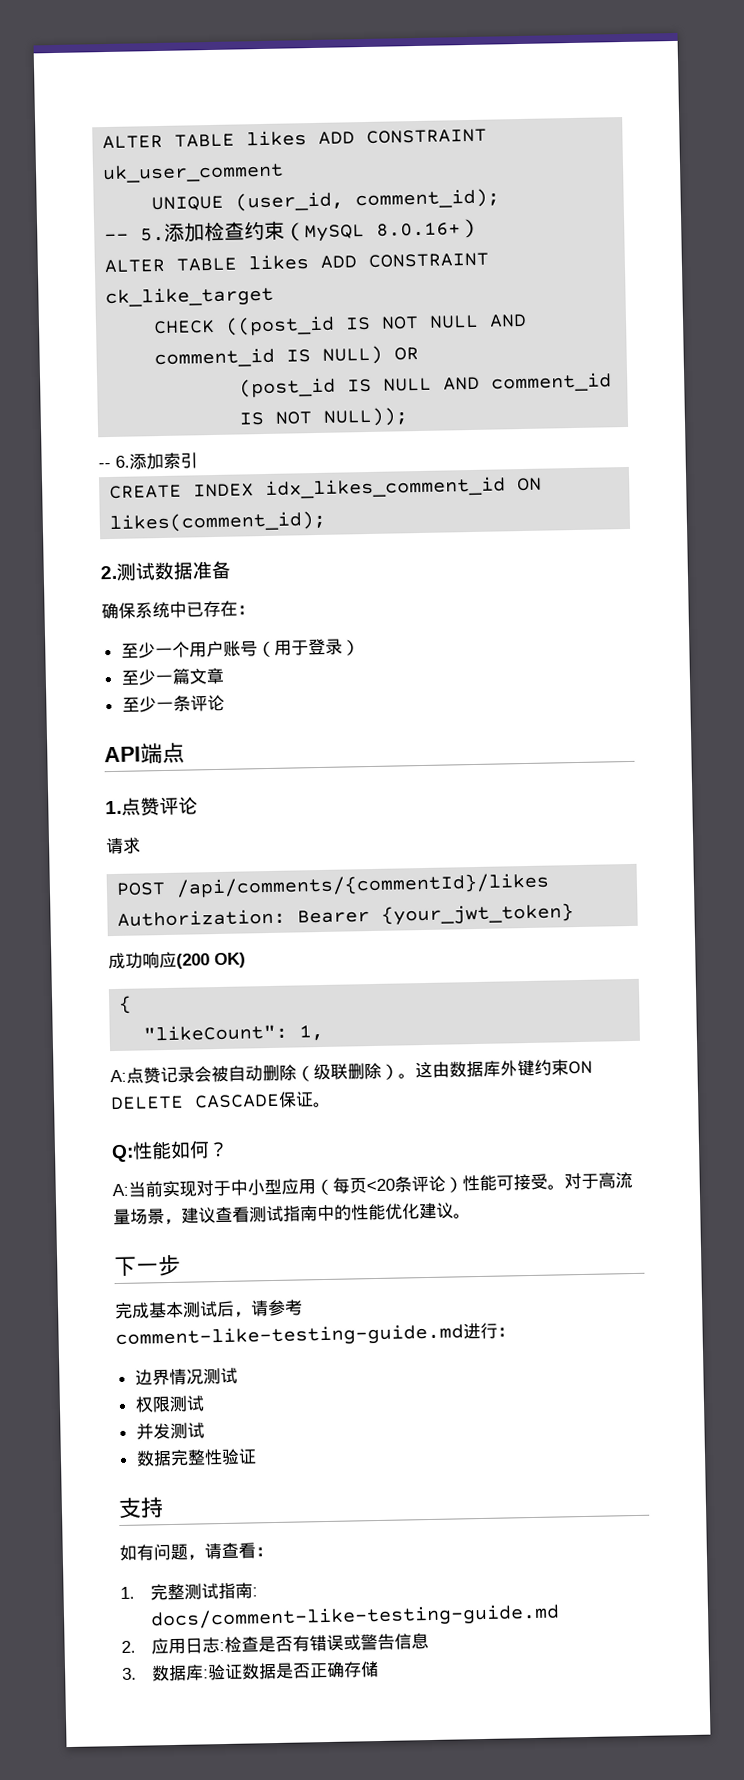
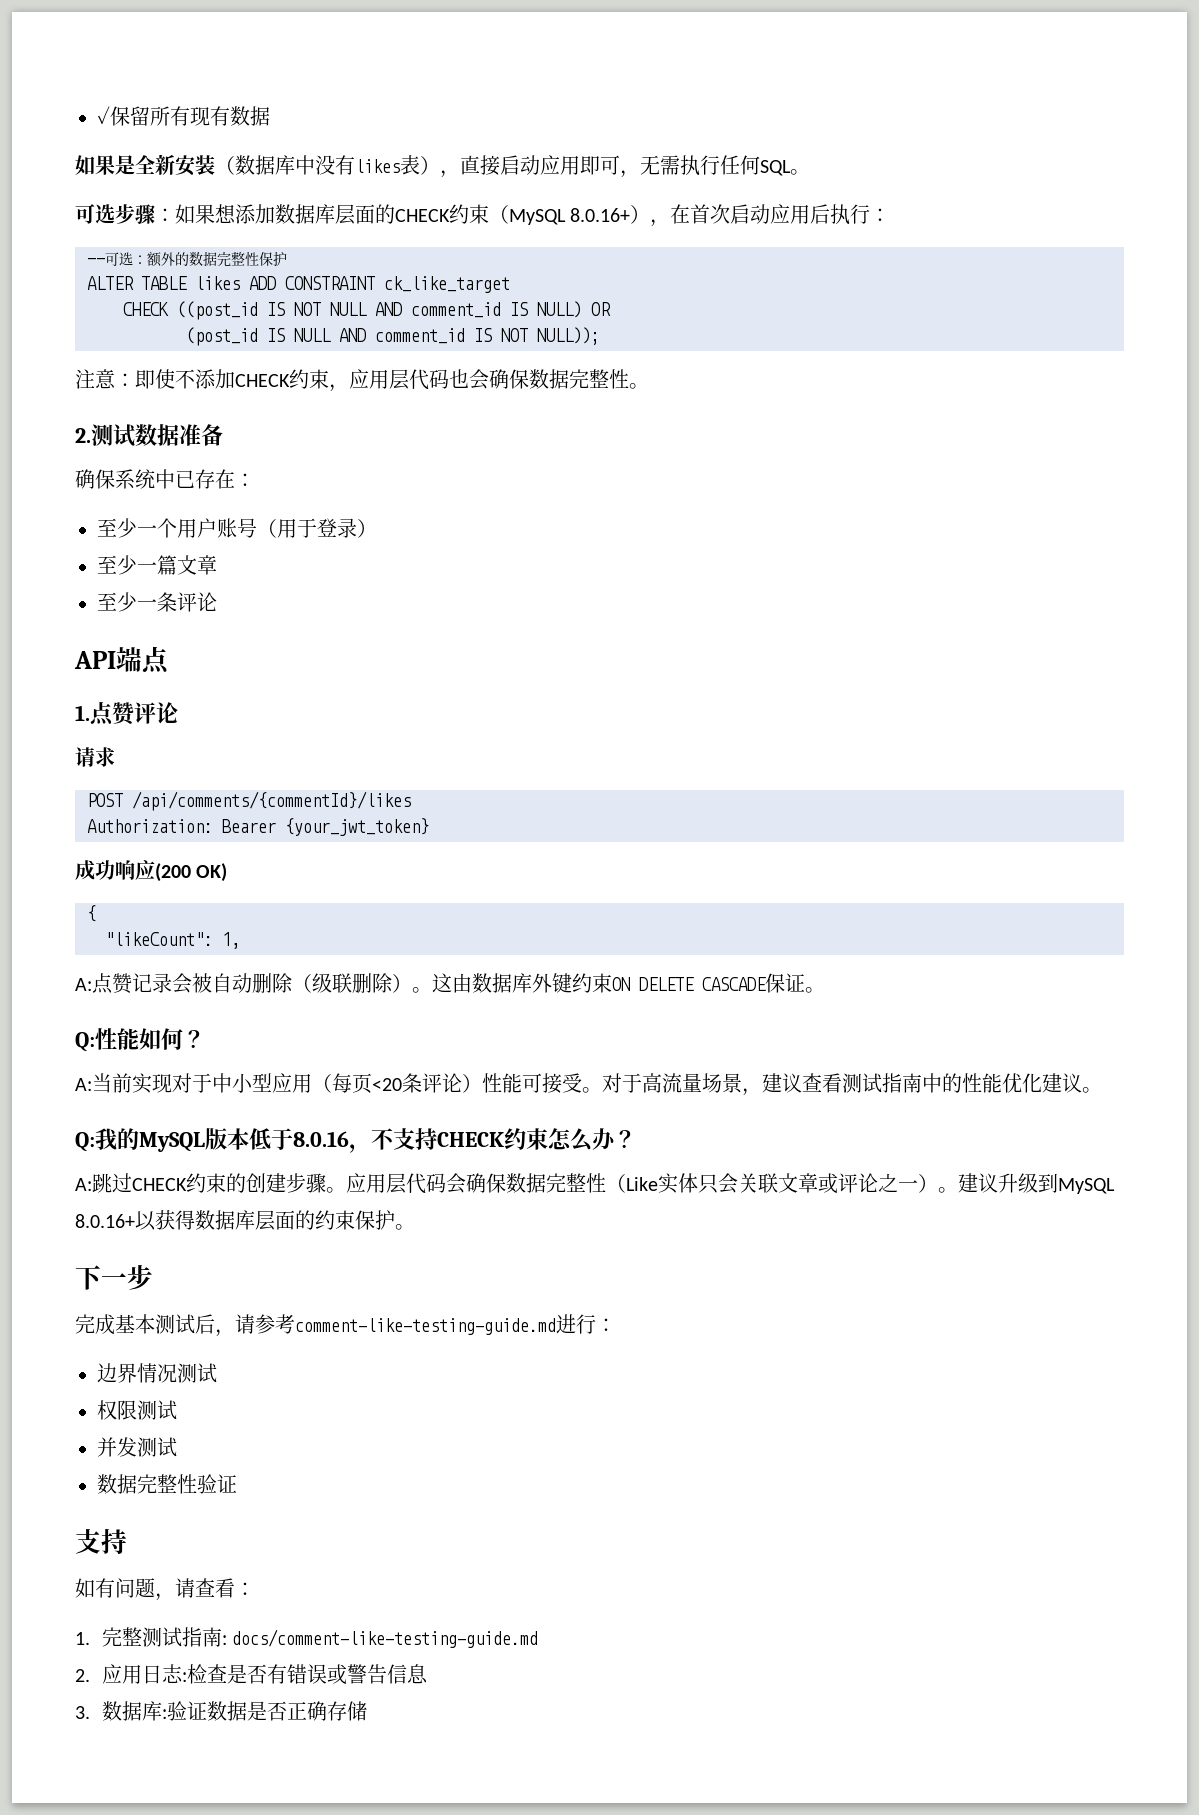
- ALTER TABLE likes ADD CONSTRAINT uk_user_comment
- UNIQUE (user_id, comment_id);
- -- 5.添加检查约束（MySQL 8.0.16+）
+ ✓保留所有现有数据
+ 如果是全新安装（数据库中没有likes表），直接启动应用即可，无需执行任何SQL。
+ 可选步骤：如果想添加数据库层面的CHECK约束（MySQL 8.0.16+），在首次启动应用后执行：
+ --可选：额外的数据完整性保护
- -- 6.添加索引
- CREATE INDEX idx_likes_comment_id ON likes(comment_id);
+ 注意：即使不添加CHECK约束，应用层代码也会确保数据完整性。
+ Q:我的MySQL版本低于8.0.16，不支持CHECK约束怎么办？
+ A:跳过CHECK约束的创建步骤。应用层代码会确保数据完整性（Like实体只会关联文章或评论之一）。建议升级到MySQL 8.0.16+以获得数据库层面的约束保护。

